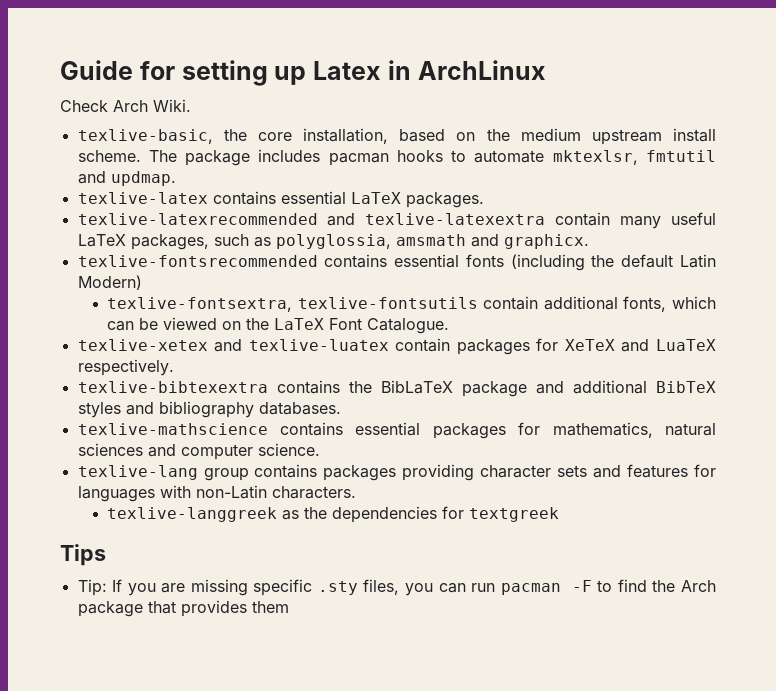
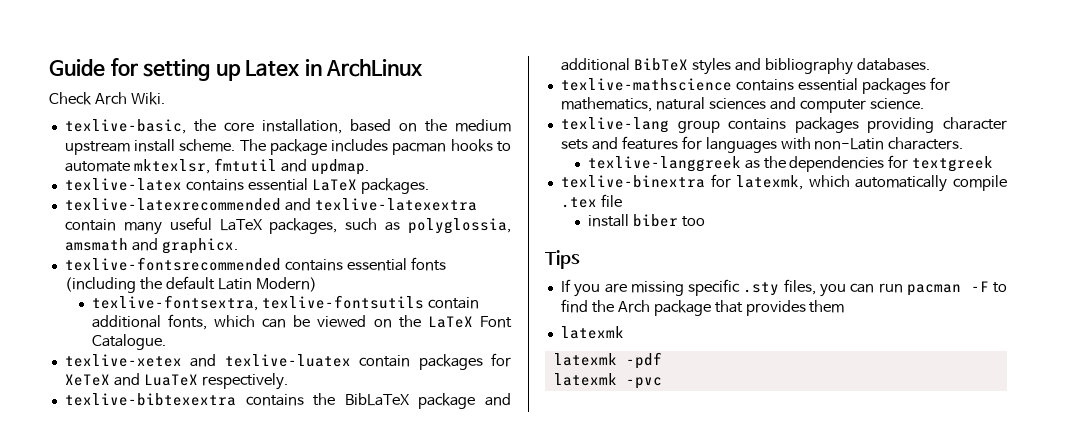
+ texlive-binextra for latexmk, which automatically compile .tex file
+ install biber too
- Tip: If you are missing specific .sty files, you can run pacman -F to find the Arch package that provides them
+ If you are missing specific .sty files, you can run pacman -F to find the Arch package that provides them
+ latexmk
+ latexmk -pdf
+ latexmk -pvc

